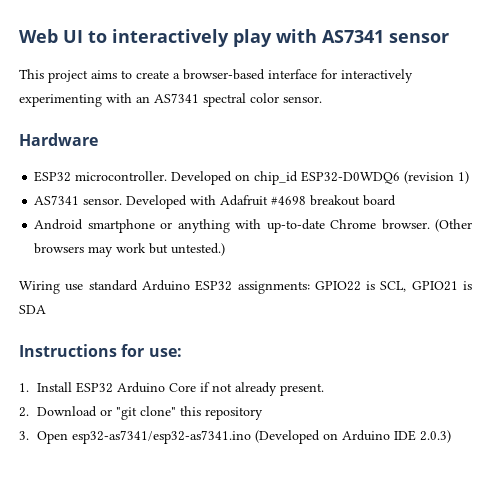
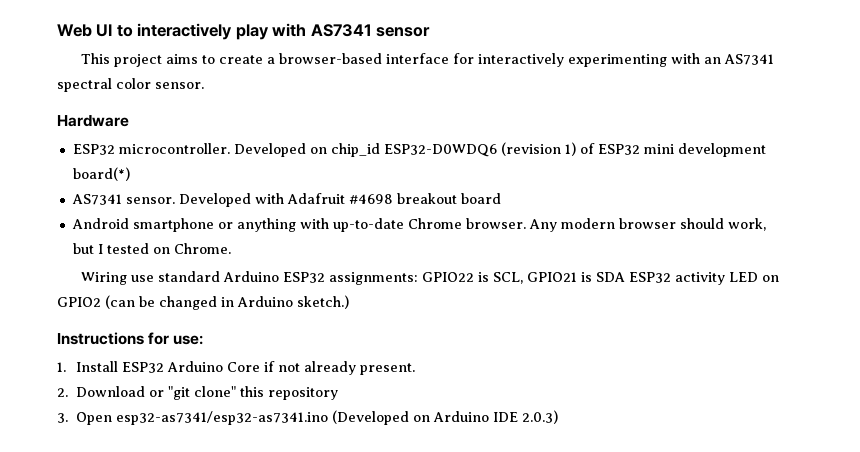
- Developed on chip_id ESP32-D0WDQ6 (revision 1)
+ Developed on chip_id ESP32-D0WDQ6 (revision 1) of ESP32 mini development board(*)
- (Other browsers may work but untested.)
+ Any modern browser should work, but I tested on Chrome.
- Wiring use standard Arduino ESP32 assignments: GPIO22 is SCL, GPIO21 is SDA
+ Wiring use standard Arduino ESP32 assignments: GPIO22 is SCL, GPIO21 is SDA ESP32 activity LED on GPIO2 (can be changed in Arduino sketch.)

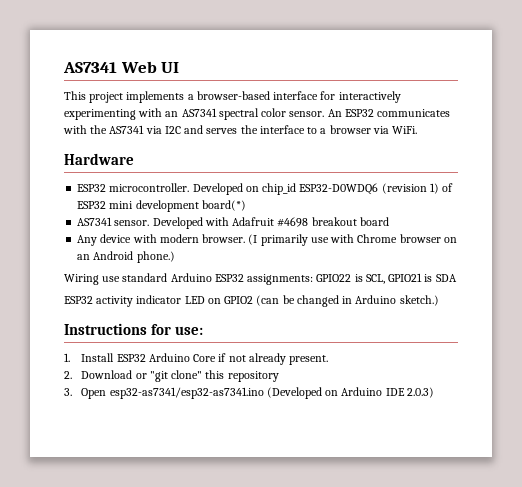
- Web UI to interactively play with AS7341 sensor
+ AS7341 Web UI
- This project aims to create a browser-based interface for interactively experimenting with an AS7341 spectral color sensor.
+ This project implements a browser-based interface for interactively experimenting with an AS7341 spectral color sensor. An ESP32 communicates with the AS7341 via I2C and serves the interface to a browser via WiFi.
- Android smartphone or anything with up-to-date Chrome browser. Any modern browser should work, but I tested on Chrome.
+ Any device with modern browser. (I primarily use with Chrome browser on an Android phone.)
- Wiring use standard Arduino ESP32 assignments: GPIO22 is SCL, GPIO21 is SDA ESP32 activity LED on GPIO2 (can be changed in Arduino sketch.)
+ Wiring use standard Arduino ESP32 assignments: GPIO22 is SCL, GPIO21 is SDA
+ ESP32 activity indicator LED on GPIO2 (can be changed in Arduino sketch.)

